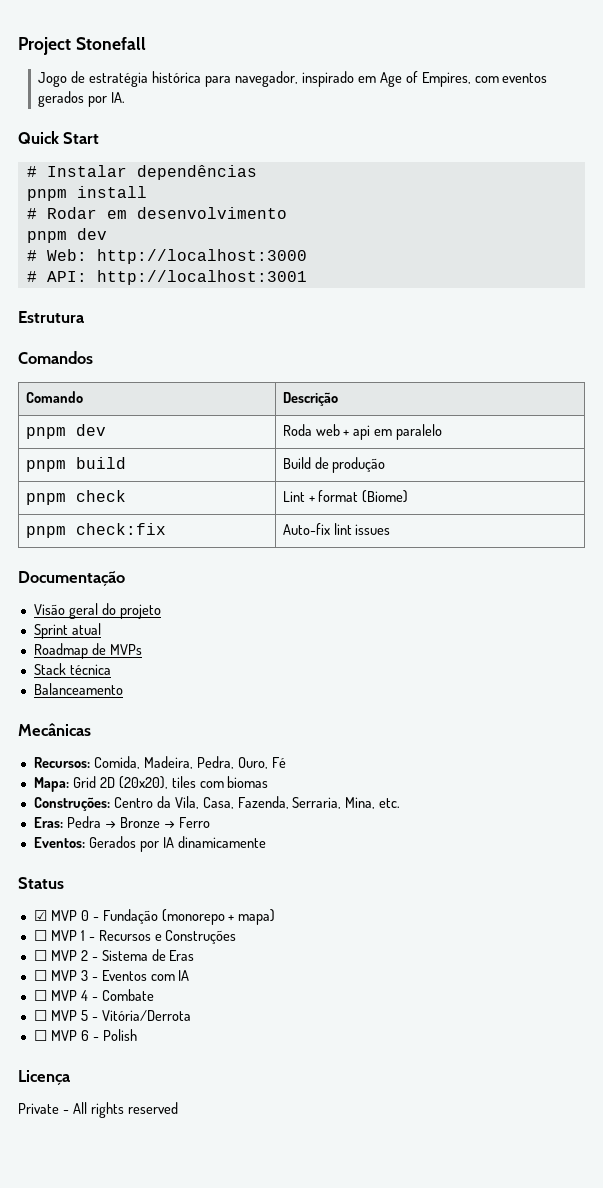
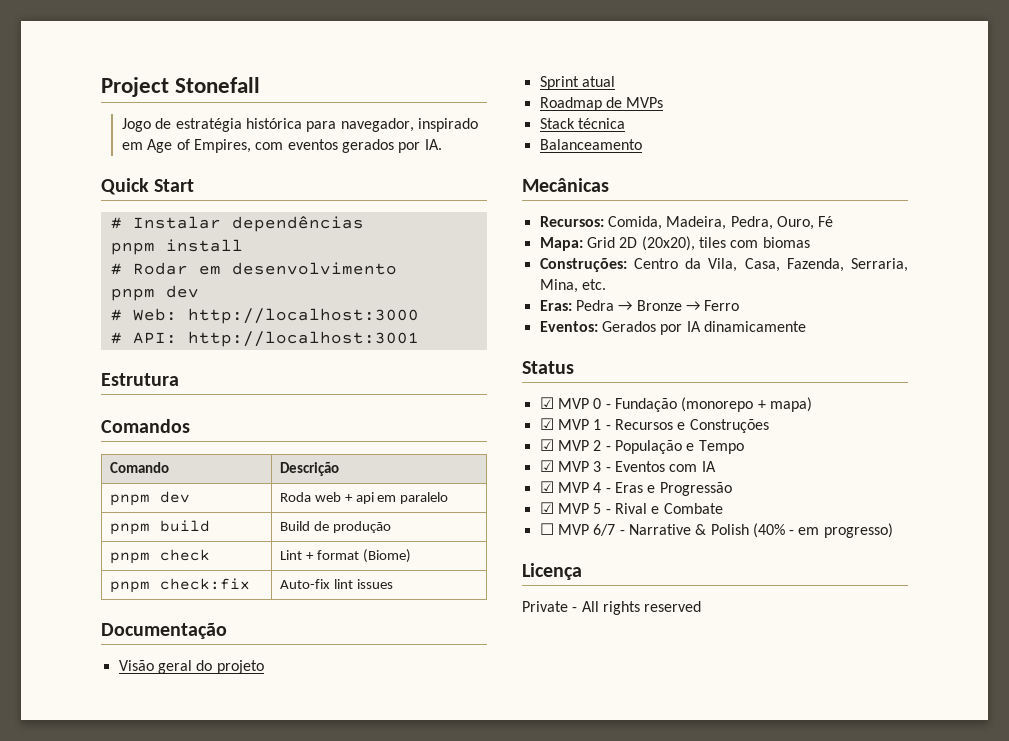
- ☐ MVP 1 - Recursos e Construções
+ ☑ MVP 1 - Recursos e Construções
- ☐ MVP 2 - Sistema de Eras
- ☐ MVP 3 - Eventos com IA
+ ☑ MVP 2 - População e Tempo
+ ☑ MVP 3 - Eventos com IA
- ☐ MVP 4 - Combate
- ☐ MVP 5 - Vitória/Derrota
- ☐ MVP 6 - Polish
+ ☑ MVP 4 - Eras e Progressão
+ ☑ MVP 5 - Rival e Combate
+ ☐ MVP 6/7 - Narrative & Polish (40% - em progresso)

